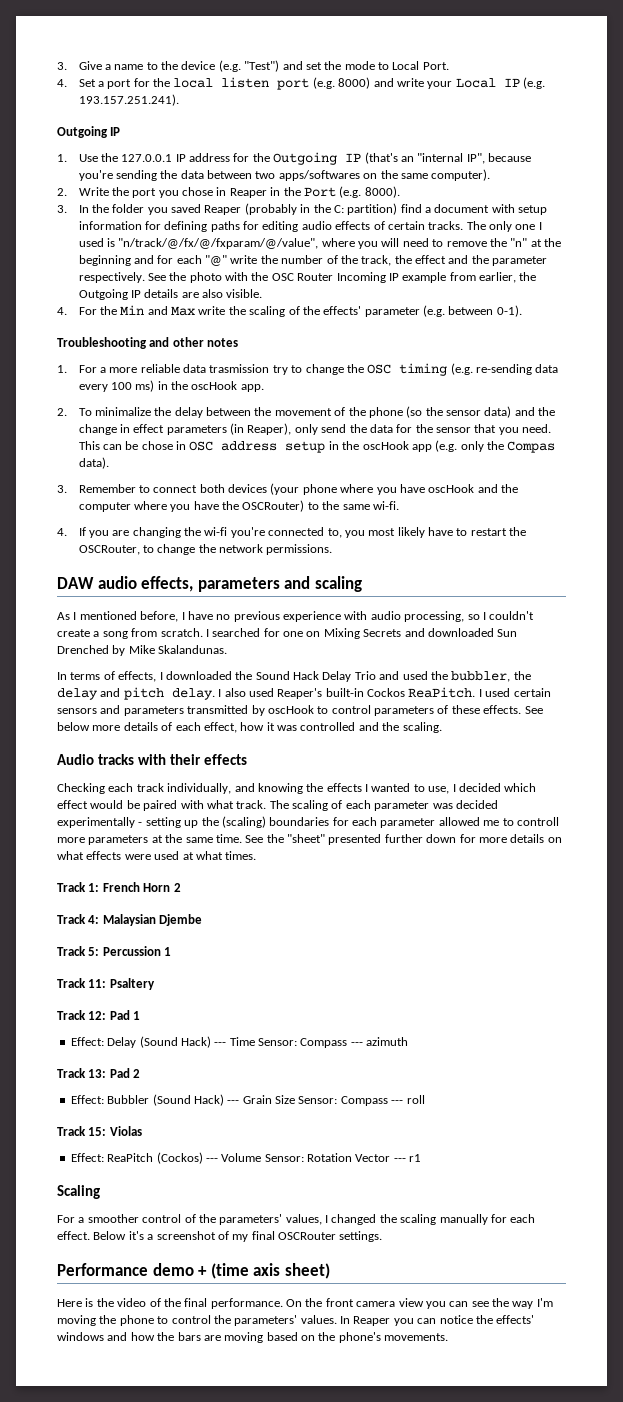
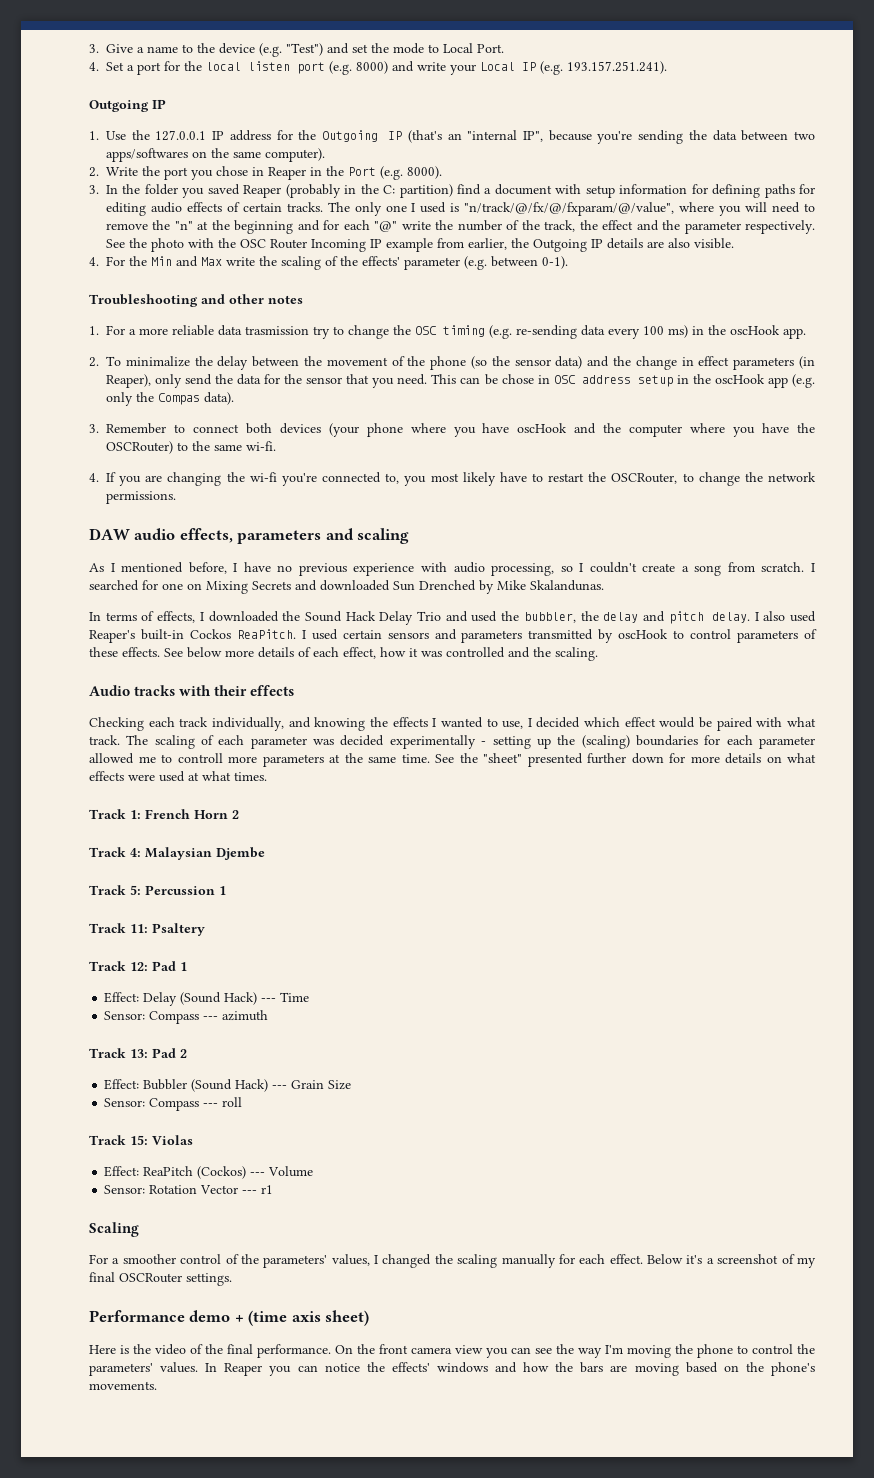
- Effect: Delay (Sound Hack) --- Time Sensor: Compass --- azimuth
+ Effect: Delay (Sound Hack) --- Time
+ Sensor: Compass --- azimuth
- Effect: Bubbler (Sound Hack) --- Grain Size Sensor: Compass --- roll
+ Effect: Bubbler (Sound Hack) --- Grain Size
+ Sensor: Compass --- roll
- Effect: ReaPitch (Cockos) --- Volume Sensor: Rotation Vector --- r1
+ Effect: ReaPitch (Cockos) --- Volume
+ Sensor: Rotation Vector --- r1

